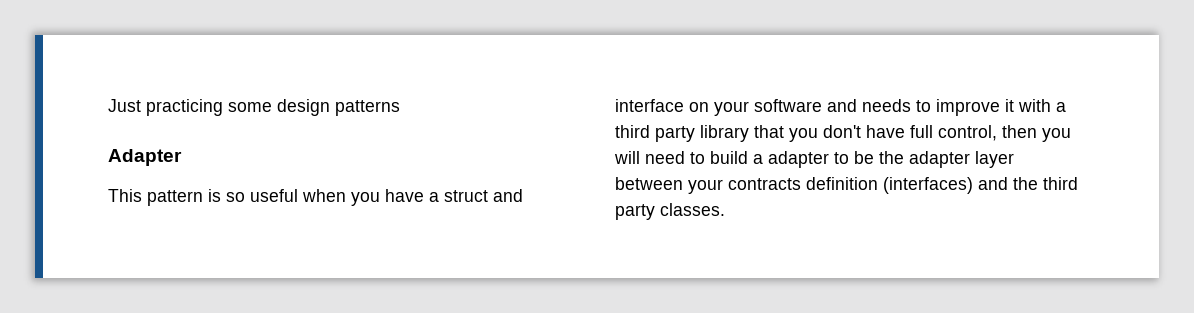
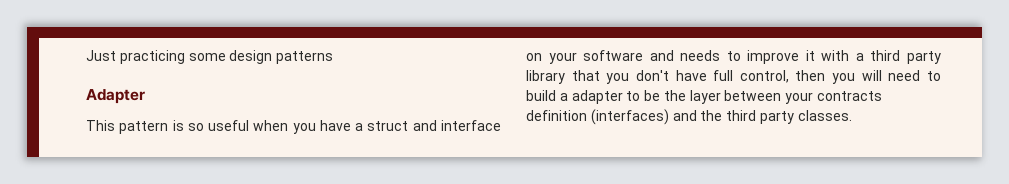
- This pattern is so useful when you have a struct and interface on your software and needs to improve it with a third party library that you don't have full control, then you will need to build a adapter to be the adapter layer between your contracts definition (interfaces) and the third party classes.
+ This pattern is so useful when you have a struct and interface on your software and needs to improve it with a third party library that you don't have full control, then you will need to build a adapter to be the layer between your contracts definition (interfaces) and the third party classes.

